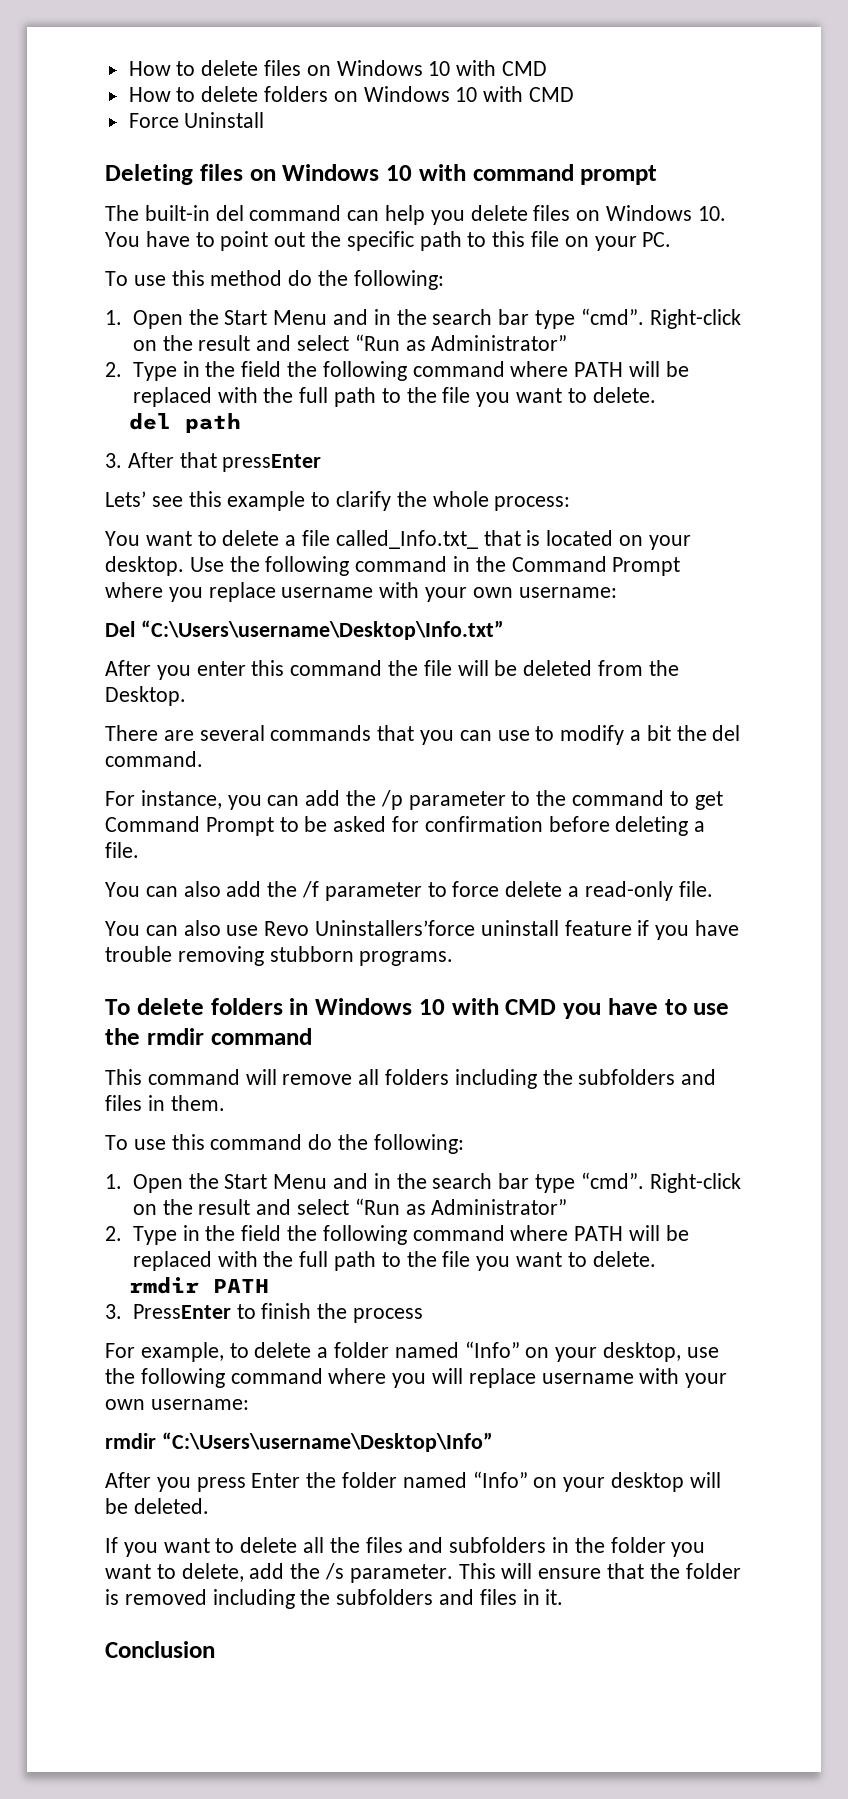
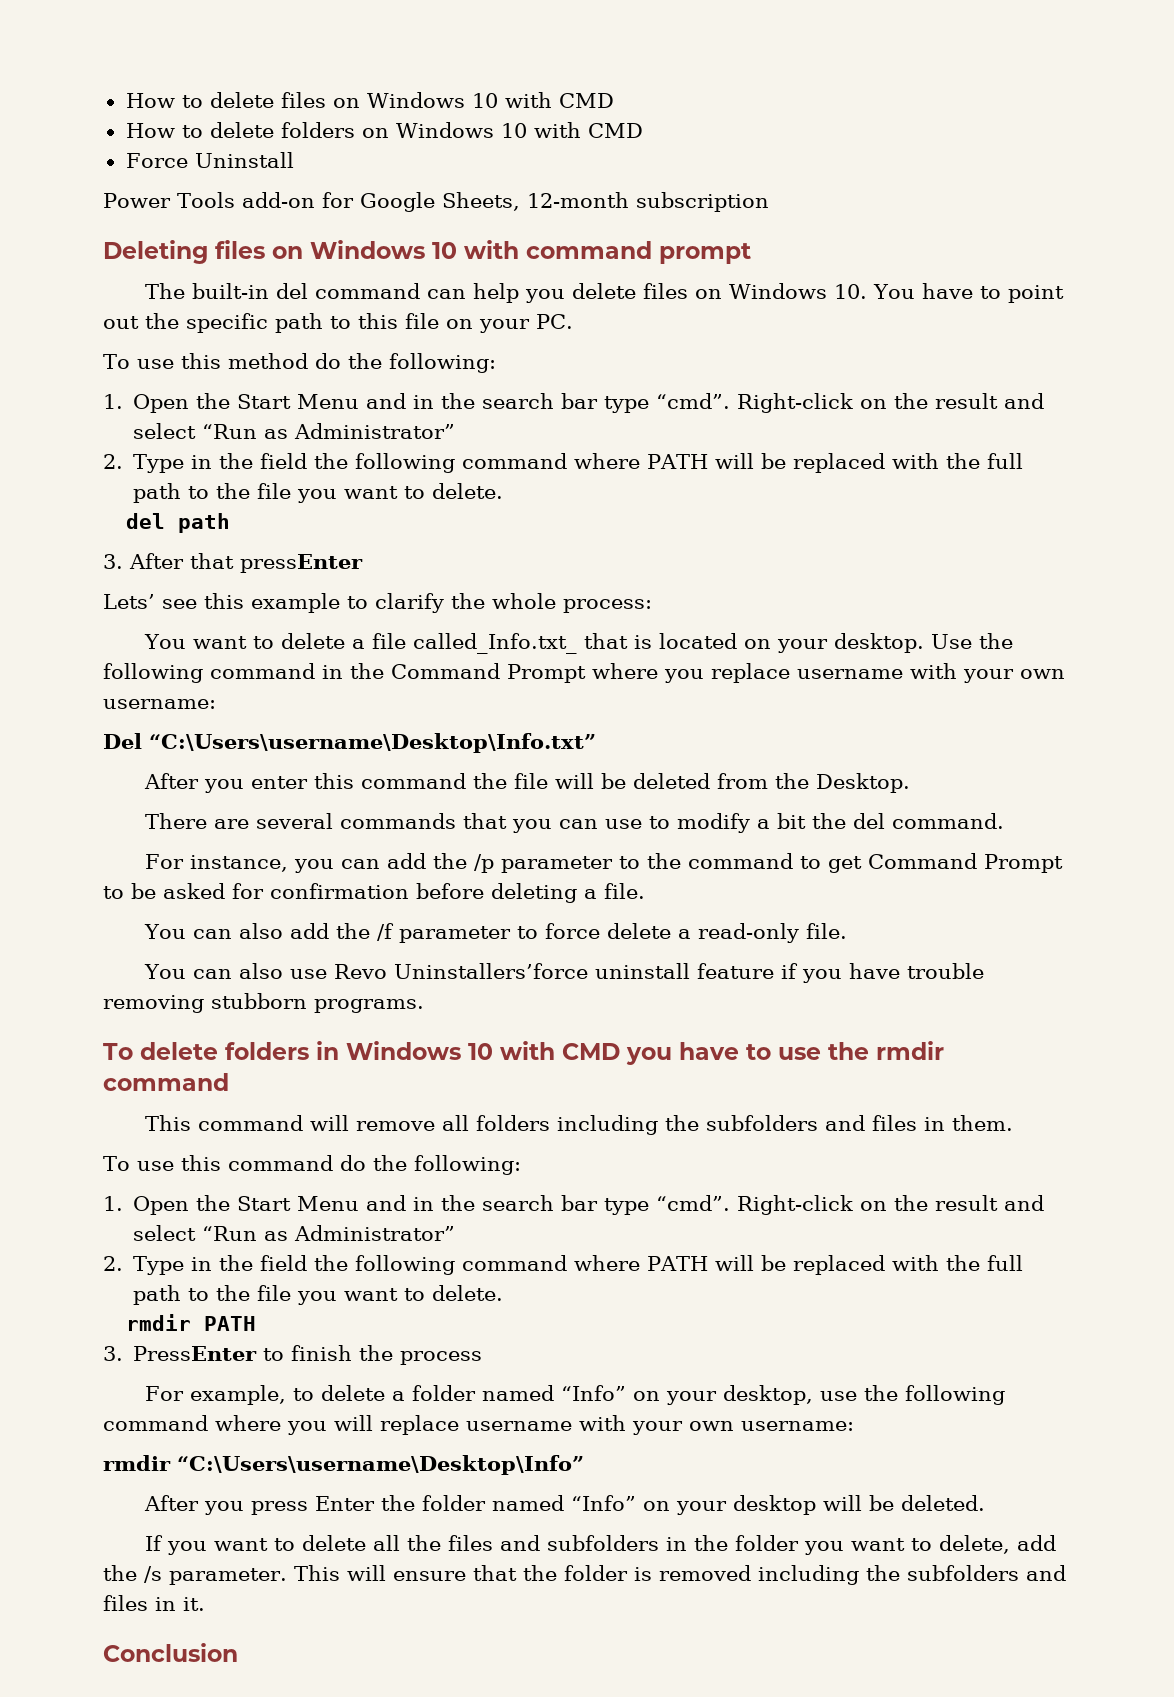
+ Power Tools add-on for Google Sheets, 12-month subscription

